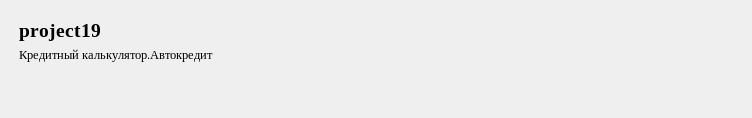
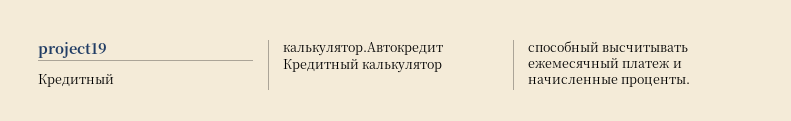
- Кредитный калькулятор.Автокредит
+ Кредитный калькулятор.Автокредит Кредитный калькулятор способный высчитывать ежемесячный платеж и начисленные проценты.

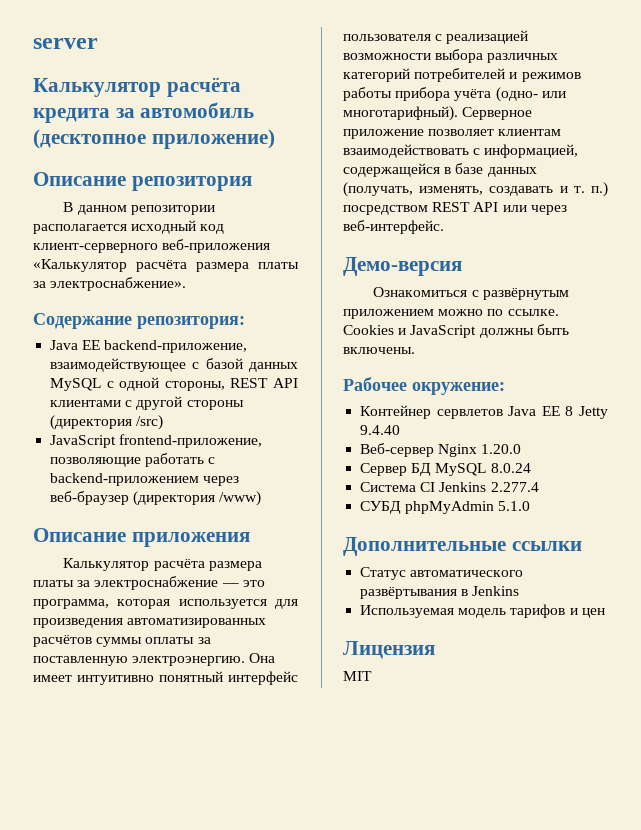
- project19
- Кредитный калькулятор.Автокредит Кредитный калькулятор способный высчитывать ежемесячный платеж и начисленные проценты.
+ server
+ Калькулятор расчёта кредита за автомобиль (десктопное приложение)
+ Описание репозитория
+ В данном репозитории располагается исходный код клиент-серверного веб-приложения «Калькулятор расчёта размера платы за электроснабжение».
+ Содержание репозитория:
+ Java EE backend-приложение, взаимодействующее с базой данных MySQL с одной стороны, REST API клиентами с другой стороны (директория /src)
+ JavaScript frontend-приложение, позволяющие работать с backend-приложением через веб-браузер (директория /www)
+ Описание приложения
+ Калькулятор расчёта размера платы за электроснабжение — это программа, которая используется для произведения автоматизированных расчётов суммы оплаты за поставленную электроэнергию. Она имеет интуитивно понятный интерфейс пользователя с реализацией возможности выбора различных категорий потребителей и режимов работы прибора учёта (одно- или многотарифный). Серверное приложение позволяет клиентам взаимодействовать с информацией, содержащейся в базе данных (получать, изменять, создавать и т. п.) посредством REST API или через веб-интерфейс.
+ Демо-версия
+ Ознакомиться с развёрнутым приложением можно по ссылке. Cookies и JavaScript должны быть включены.
+ Рабочее окружение:
+ Контейнер сервлетов Java EE 8 Jetty 9.4.40
+ Веб-сервер Nginx 1.20.0
+ Сервер БД MySQL 8.0.24
+ Система CI Jenkins 2.277.4
+ СУБД phpMyAdmin 5.1.0
+ Дополнительные ссылки
+ Статус автоматического развёртывания в Jenkins
+ Используемая модель тарифов и цен
+ Лицензия
+ MIT

